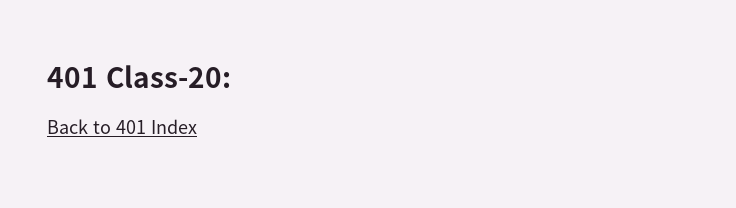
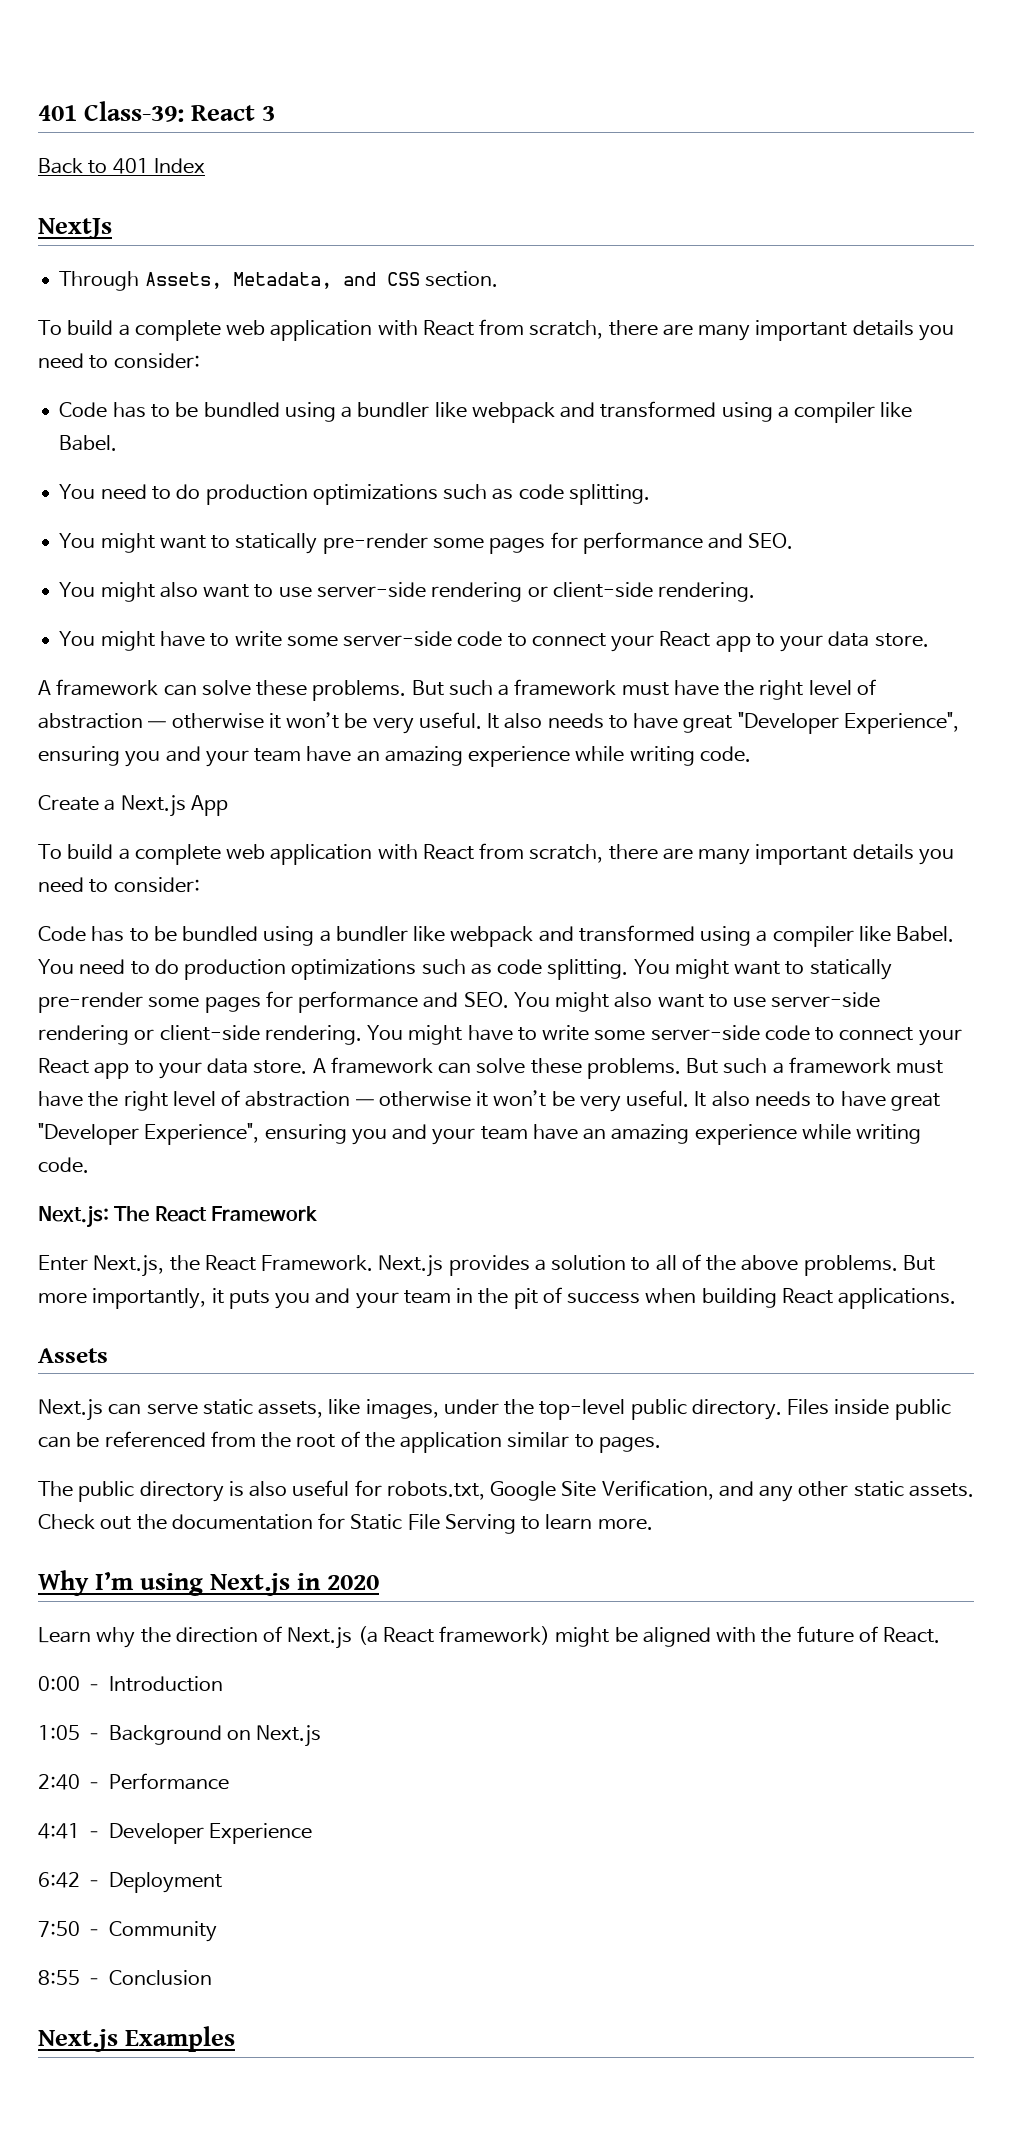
- 401 Class-20:
+ 401 Class-39: React 3
+ NextJs
+ Through Assets, Metadata, and CSS section.
+ To build a complete web application with React from scratch, there are many important details you need to consider:
+ Code has to be bundled using a bundler like webpack and transformed using a compiler like Babel.
+ You need to do production optimizations such as code splitting.
+ You might want to statically pre-render some pages for performance and SEO.
+ You might also want to use server-side rendering or client-side rendering.
+ You might have to write some server-side code to connect your React app to your data store.
+ A framework can solve these problems. But such a framework must have the right level of abstraction — otherwise it won’t be very useful. It also needs to have great "Developer Experience", ensuring you and your team have an amazing experience while writing code.
+ Create a Next.js App
+ To build a complete web application with React from scratch, there are many important details you need to consider:
+ Code has to be bundled using a bundler like webpack and transformed using a compiler like Babel. You need to do production optimizations such as code splitting. You might want to statically pre-render some pages for performance and SEO. You might also want to use server-side rendering or client-side rendering. You might have to write some server-side code to connect your React app to your data store. A framework can solve these problems. But such a framework must have the right level of abstraction — otherwise it won’t be very useful. It also needs to have great "Developer Experience", ensuring you and your team have an amazing experience while writing code.
+ Next.js: The React Framework
+ Enter Next.js, the React Framework. Next.js provides a solution to all of the above problems. But more importantly, it puts you and your team in the pit of success when building React applications.
+ Assets
+ Next.js can serve static assets, like images, under the top-level public directory. Files inside public can be referenced from the root of the application similar to pages.
+ The public directory is also useful for robots.txt, Google Site Verification, and any other static assets. Check out the documentation for Static File Serving to learn more.
+ Why I’m using Next.js in 2020
+ Learn why the direction of Next.js (a React framework) might be aligned with the future of React.
+ 0:00 – Introduction
+ 1:05 – Background on Next.js
+ 2:40 – Performance
+ 4:41 – Developer Experience
+ 6:42 – Deployment
+ 7:50 – Community
+ 8:55 – Conclusion
+ Next.js Examples

